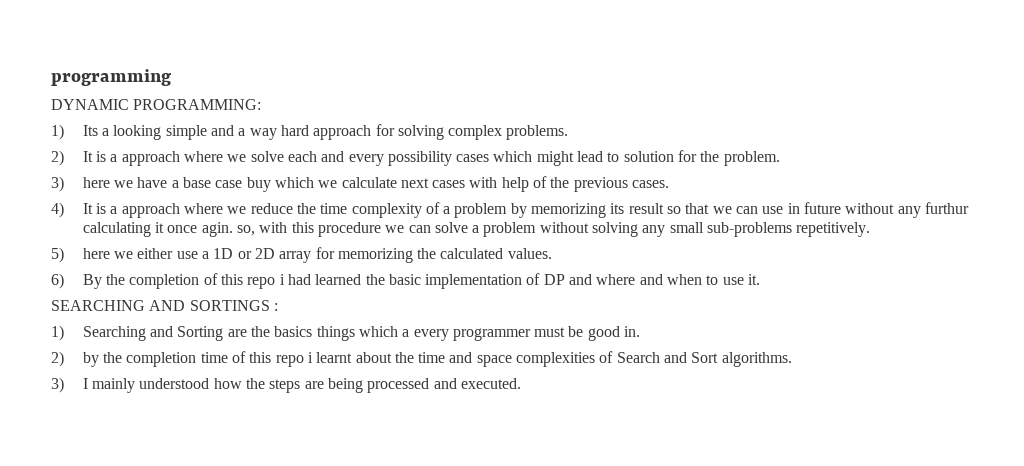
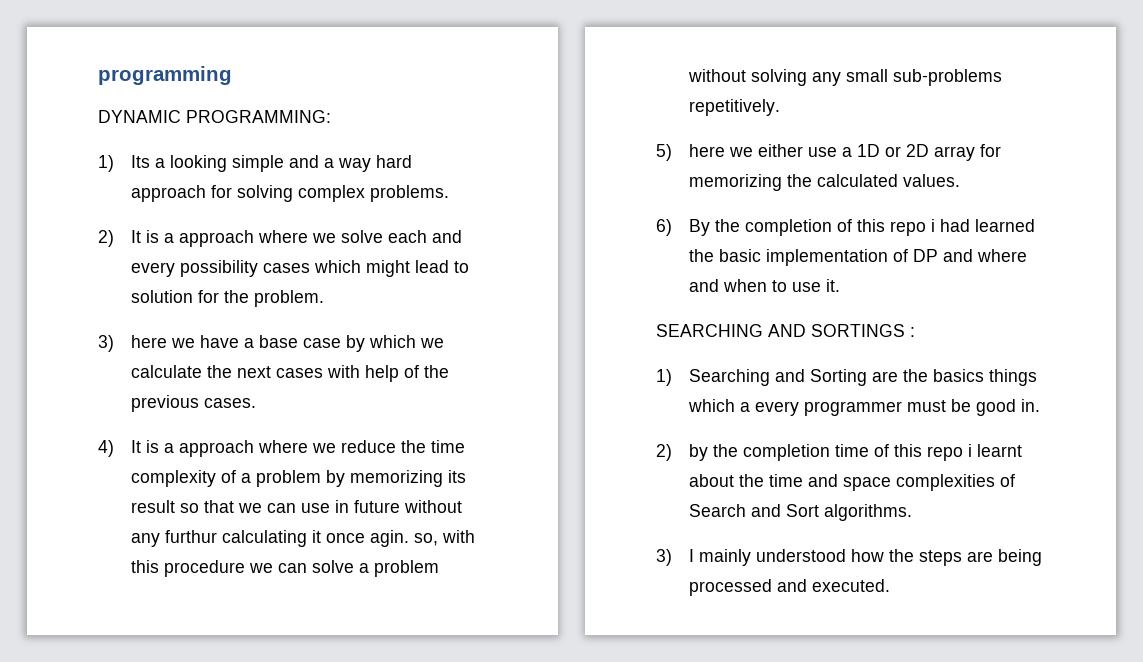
- 3) here we have a base case buy which we calculate next cases with help of the previous cases.
+ 3) here we have a base case by which we calculate the next cases with help of the previous cases.

